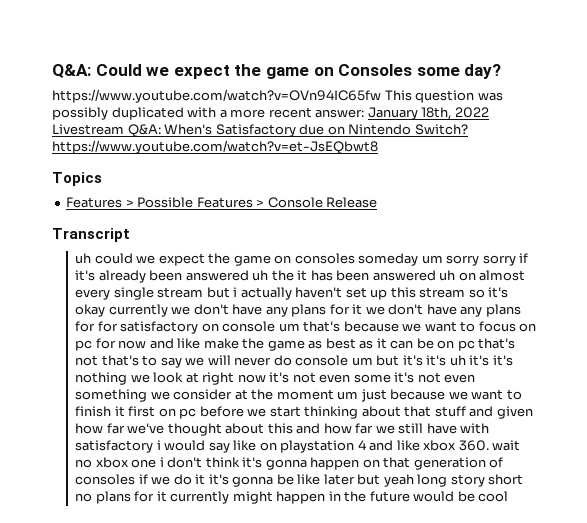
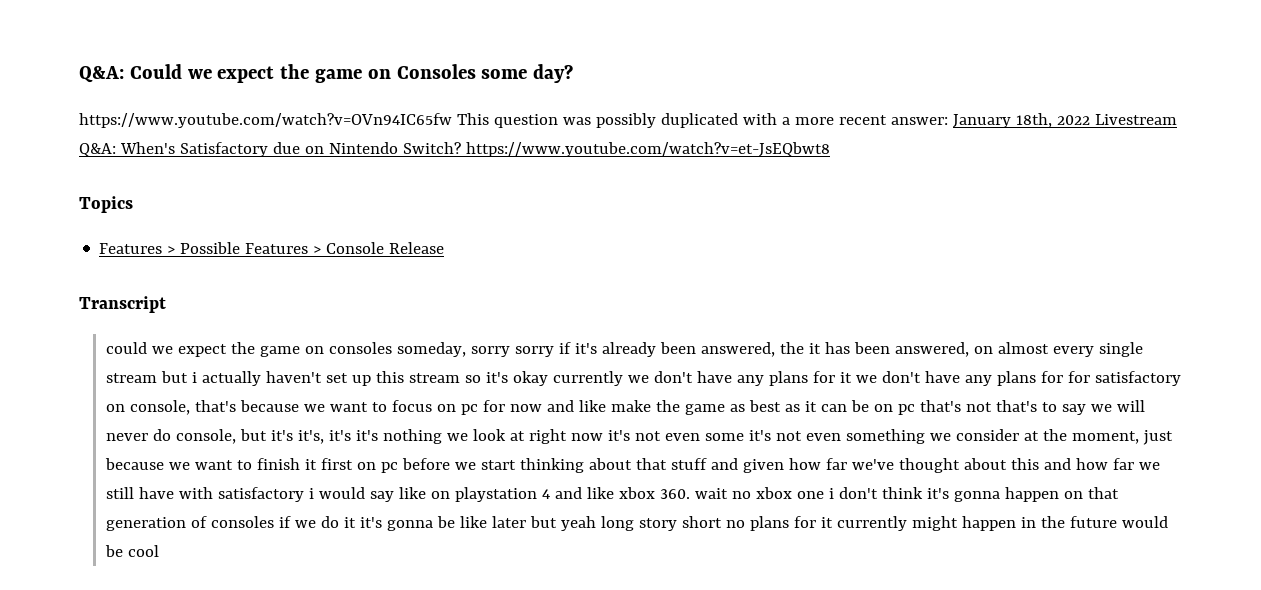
- uh could we expect the game on consoles someday um sorry sorry if it's already been answered uh the it has been answered uh on almost every single stream but i actually haven't set up this stream so it's okay currently we don't have any plans for it we don't have any plans for for satisfactory on console um that's because we want to focus on pc for now and like make the game as best as it can be on pc that's not that's to say we will never do console um but it's it's uh it's it's nothing we look at right now it's not even some it's not even something we consider at the moment um just because we want to finish it first on pc before we start thinking about that stuff and given how far we've thought about this and how far we still have with satisfactory i would say like on playstation 4 and like xbox 360. wait no xbox one i don't think it's gonna happen on that generation of consoles if we do it it's gonna be like later but yeah long story short no plans for it currently might happen in the future would be cool
+ could we expect the game on consoles someday, sorry sorry if it's already been answered, the it has been answered, on almost every single stream but i actually haven't set up this stream so it's okay currently we don't have any plans for it we don't have any plans for for satisfactory on console, that's because we want to focus on pc for now and like make the game as best as it can be on pc that's not that's to say we will never do console, but it's it's, it's it's nothing we look at right now it's not even some it's not even something we consider at the moment, just because we want to finish it first on pc before we start thinking about that stuff and given how far we've thought about this and how far we still have with satisfactory i would say like on playstation 4 and like xbox 360. wait no xbox one i don't think it's gonna happen on that generation of consoles if we do it it's gonna be like later but yeah long story short no plans for it currently might happen in the future would be cool

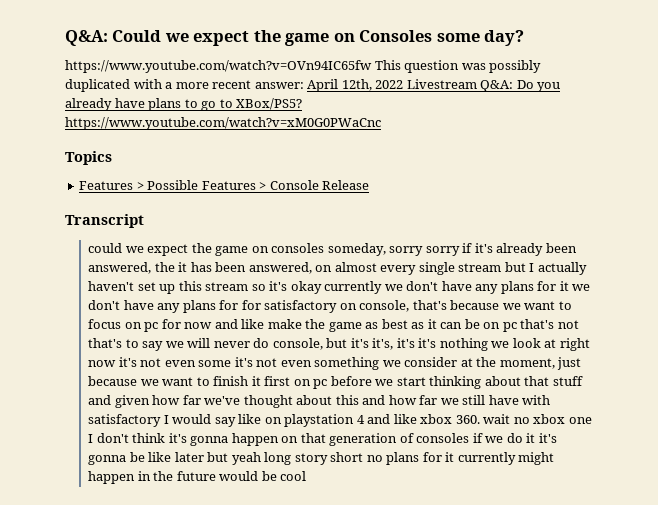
- https://www.youtube.com/watch?v=OVn94IC65fw This question was possibly duplicated with a more recent answer: January 18th, 2022 Livestream Q&A: When's Satisfactory due on Nintendo Switch? https://www.youtube.com/watch?v=et-JsEQbwt8
+ https://www.youtube.com/watch?v=OVn94IC65fw This question was possibly duplicated with a more recent answer: April 12th, 2022 Livestream Q&A: Do you already have plans to go to XBox/PS5? https://www.youtube.com/watch?v=xM0G0PWaCnc
- could we expect the game on consoles someday, sorry sorry if it's already been answered, the it has been answered, on almost every single stream but i actually haven't set up this stream so it's okay currently we don't have any plans for it we don't have any plans for for satisfactory on console, that's because we want to focus on pc for now and like make the game as best as it can be on pc that's not that's to say we will never do console, but it's it's, it's it's nothing we look at right now it's not even some it's not even something we consider at the moment, just because we want to finish it first on pc before we start thinking about that stuff and given how far we've thought about this and how far we still have with satisfactory i would say like on playstation 4 and like xbox 360. wait no xbox one i don't think it's gonna happen on that generation of consoles if we do it it's gonna be like later but yeah long story short no plans for it currently might happen in the future would be cool
+ could we expect the game on consoles someday, sorry sorry if it's already been answered, the it has been answered, on almost every single stream but I actually haven't set up this stream so it's okay currently we don't have any plans for it we don't have any plans for for satisfactory on console, that's because we want to focus on pc for now and like make the game as best as it can be on pc that's not that's to say we will never do console, but it's it's, it's it's nothing we look at right now it's not even some it's not even something we consider at the moment, just because we want to finish it first on pc before we start thinking about that stuff and given how far we've thought about this and how far we still have with satisfactory I would say like on playstation 4 and like xbox 360. wait no xbox one I don't think it's gonna happen on that generation of consoles if we do it it's gonna be like later but yeah long story short no plans for it currently might happen in the future would be cool

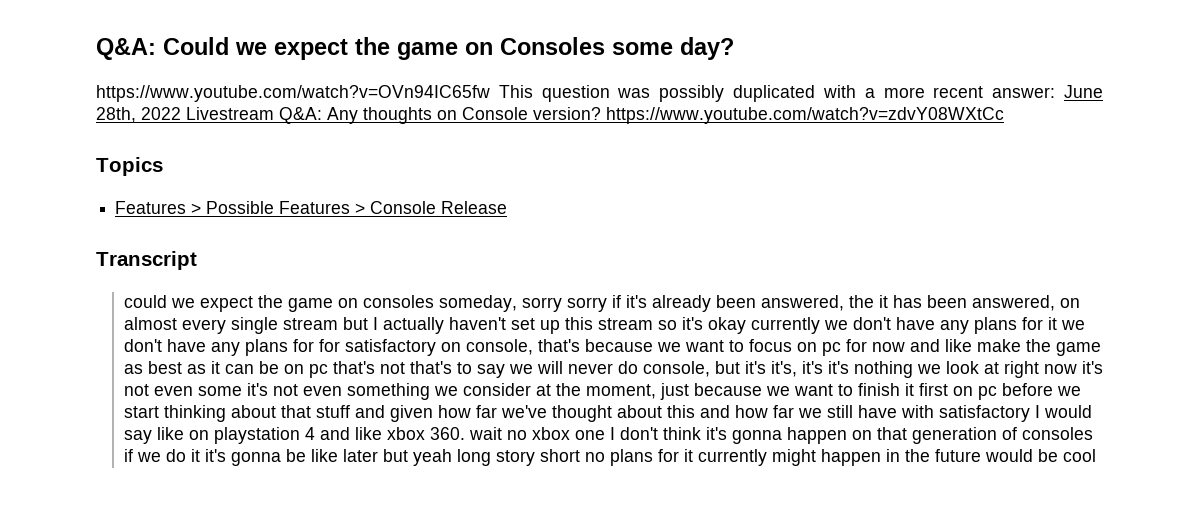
- https://www.youtube.com/watch?v=OVn94IC65fw This question was possibly duplicated with a more recent answer: April 12th, 2022 Livestream Q&A: Do you already have plans to go to XBox/PS5? https://www.youtube.com/watch?v=xM0G0PWaCnc
+ https://www.youtube.com/watch?v=OVn94IC65fw This question was possibly duplicated with a more recent answer: June 28th, 2022 Livestream Q&A: Any thoughts on Console version? https://www.youtube.com/watch?v=zdvY08WXtCc

